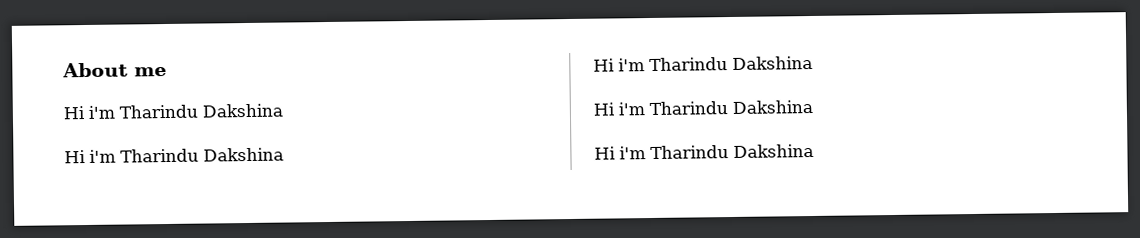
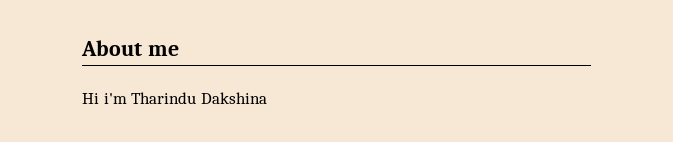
  About me
- Hi i'm Tharindu Dakshina
- Hi i'm Tharindu Dakshina
- Hi i'm Tharindu Dakshina
- Hi i'm Tharindu Dakshina

